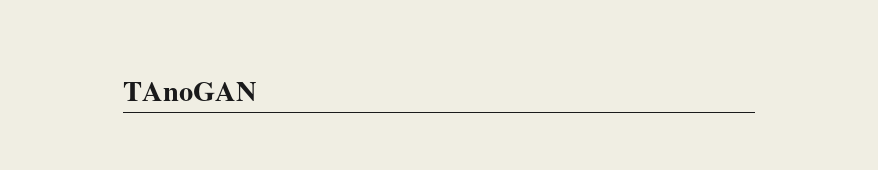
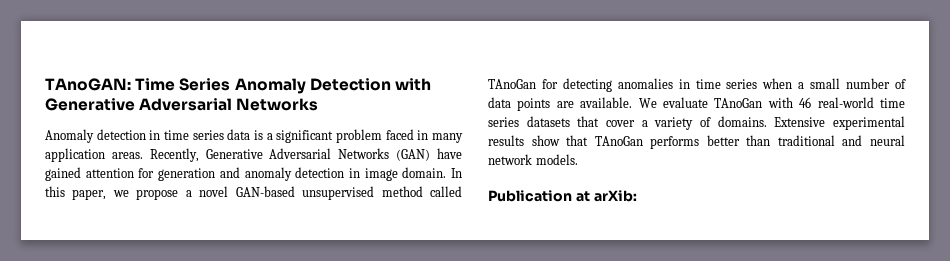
- TAnoGAN
+ TAnoGAN: Time Series Anomaly Detection with Generative Adversarial Networks
+ Anomaly detection in time series data is a significant problem faced in many application areas. Recently, Generative Adversarial Networks (GAN) have gained attention for generation and anomaly detection in image domain. In this paper, we propose a novel GAN-based unsupervised method called TAnoGan for detecting anomalies in time series when a small number of data points are available. We evaluate TAnoGan with 46 real-world time series datasets that cover a variety of domains. Extensive experimental results show that TAnoGan performs better than traditional and neural network models.
+ Publication at arXib:

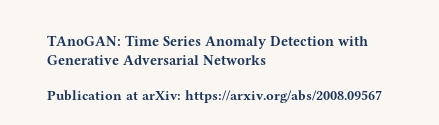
- Anomaly detection in time series data is a significant problem faced in many application areas. Recently, Generative Adversarial Networks (GAN) have gained attention for generation and anomaly detection in image domain. In this paper, we propose a novel GAN-based unsupervised method called TAnoGan for detecting anomalies in time series when a small number of data points are available. We evaluate TAnoGan with 46 real-world time series datasets that cover a variety of domains. Extensive experimental results show that TAnoGan performs better than traditional and neural network models.
- Publication at arXib:
+ Publication at arXiv: https://arxiv.org/abs/2008.09567

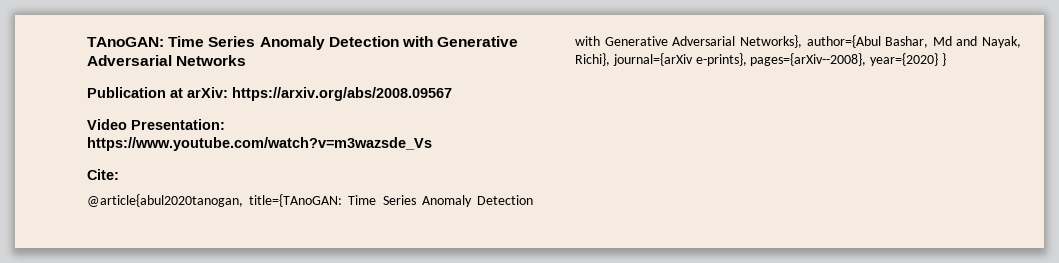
+ Video Presentation: https://www.youtube.com/watch?v=m3wazsde_Vs
+ Cite:
+ @article{abul2020tanogan, title={TAnoGAN: Time Series Anomaly Detection with Generative Adversarial Networks}, author={Abul Bashar, Md and Nayak, Richi}, journal={arXiv e-prints}, pages={arXiv--2008}, year={2020} }

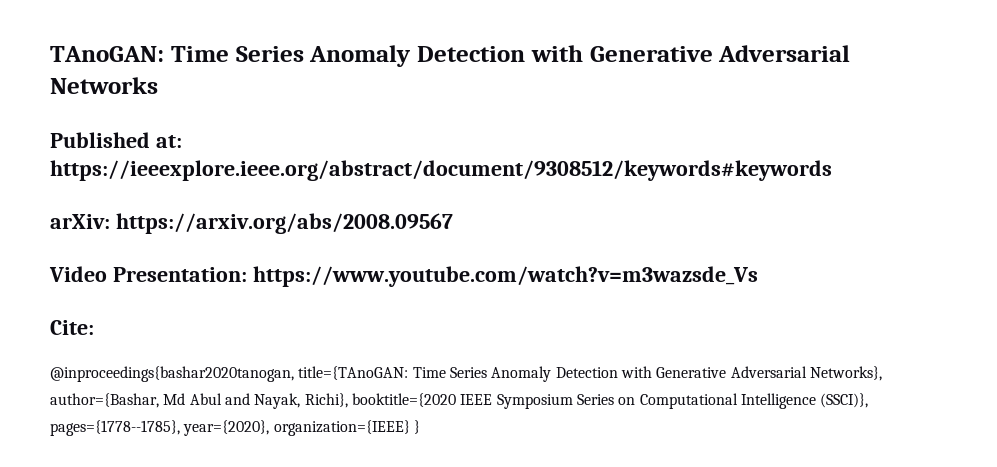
- Publication at arXiv: https://arxiv.org/abs/2008.09567
+ Published at: https://ieeexplore.ieee.org/abstract/document/9308512/keywords#keywords
+ arXiv: https://arxiv.org/abs/2008.09567
- @article{abul2020tanogan, title={TAnoGAN: Time Series Anomaly Detection with Generative Adversarial Networks}, author={Abul Bashar, Md and Nayak, Richi}, journal={arXiv e-prints}, pages={arXiv--2008}, year={2020} }
+ @inproceedings{bashar2020tanogan, title={TAnoGAN: Time Series Anomaly Detection with Generative Adversarial Networks}, author={Bashar, Md Abul and Nayak, Richi}, booktitle={2020 IEEE Symposium Series on Computational Intelligence (SSCI)}, pages={1778--1785}, year={2020}, organization={IEEE} }

